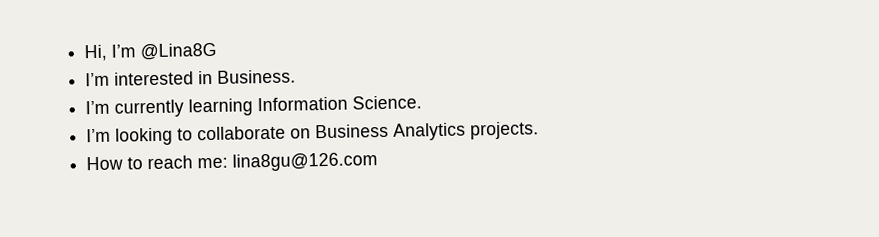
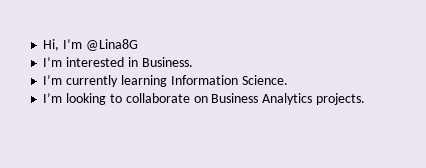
- How to reach me: lina8gu@126.com

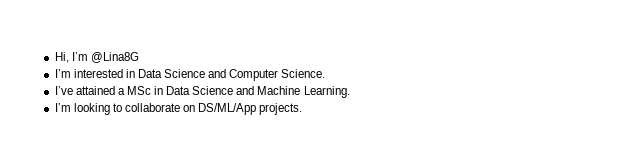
- I’m interested in Business.
- I’m currently learning Information Science.
+ I’m interested in Data Science and Computer Science.
+ I’ve attained a MSc in Data Science and Machine Learning.
- I’m looking to collaborate on Business Analytics projects.
+ I’m looking to collaborate on DS/ML/App projects.

